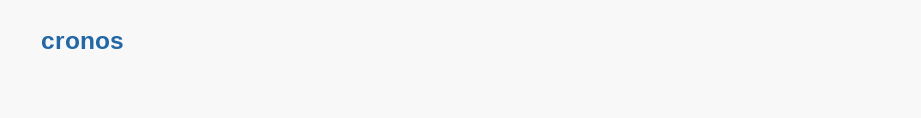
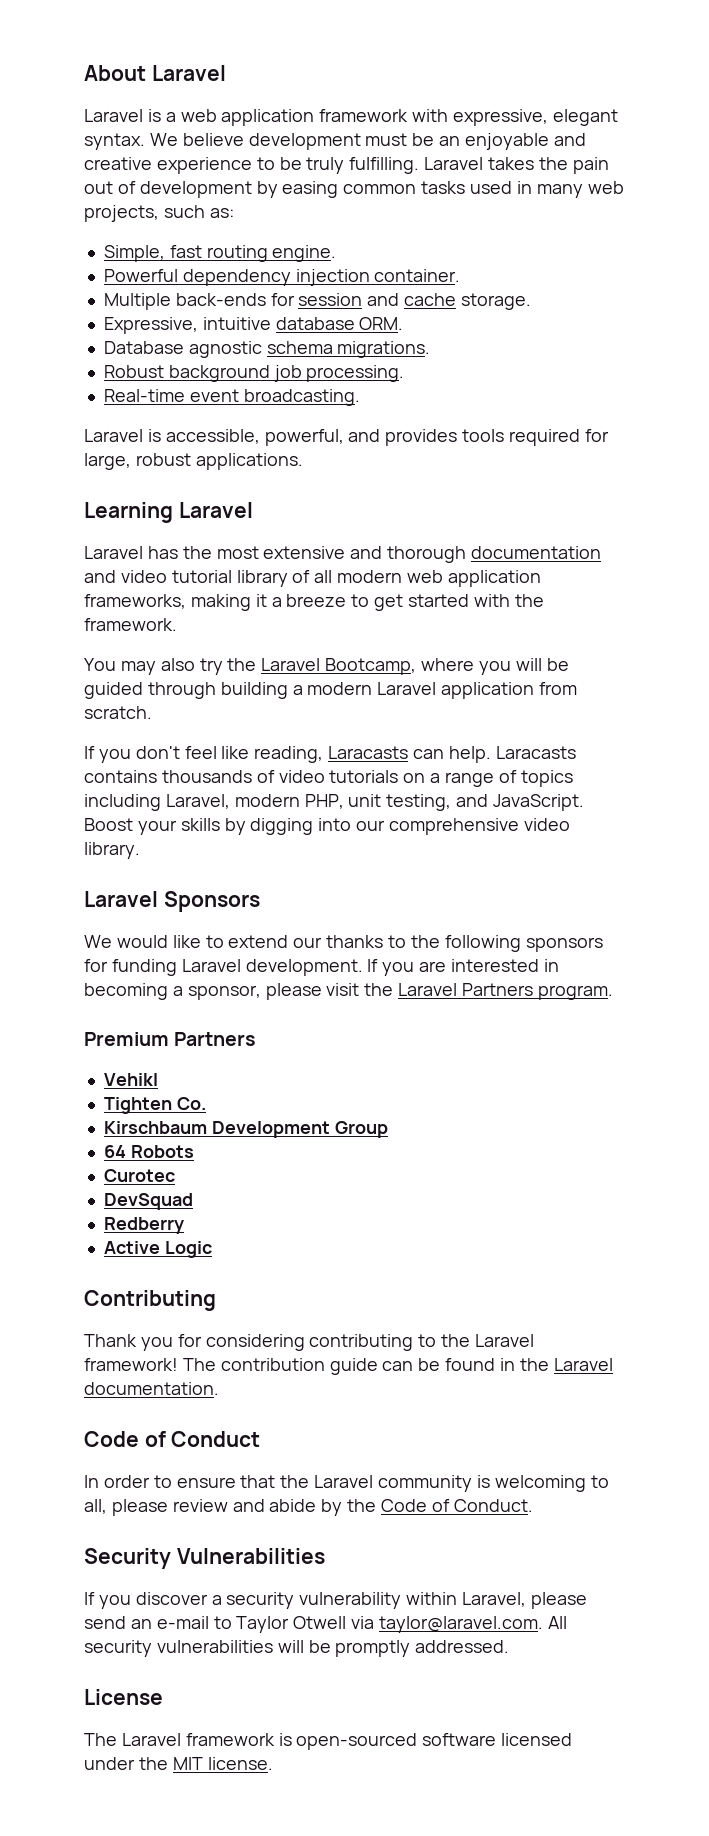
- cronos
+ About Laravel
+ Laravel is a web application framework with expressive, elegant syntax. We believe development must be an enjoyable and creative experience to be truly fulfilling. Laravel takes the pain out of development by easing common tasks used in many web projects, such as:
+ Simple, fast routing engine.
+ Powerful dependency injection container.
+ Multiple back-ends for session and cache storage.
+ Expressive, intuitive database ORM.
+ Database agnostic schema migrations.
+ Robust background job processing.
+ Real-time event broadcasting.
+ Laravel is accessible, powerful, and provides tools required for large, robust applications.
+ Learning Laravel
+ Laravel has the most extensive and thorough documentation and video tutorial library of all modern web application frameworks, making it a breeze to get started with the framework.
+ You may also try the Laravel Bootcamp, where you will be guided through building a modern Laravel application from scratch.
+ If you don't feel like reading, Laracasts can help. Laracasts contains thousands of video tutorials on a range of topics including Laravel, modern PHP, unit testing, and JavaScript. Boost your skills by digging into our comprehensive video library.
+ Laravel Sponsors
+ We would like to extend our thanks to the following sponsors for funding Laravel development. If you are interested in becoming a sponsor, please visit the Laravel Partners program.
+ Premium Partners
+ Vehikl
+ Tighten Co.
+ Kirschbaum Development Group
+ 64 Robots
+ Curotec
+ DevSquad
+ Redberry
+ Active Logic
+ Contributing
+ Thank you for considering contributing to the Laravel framework! The contribution guide can be found in the Laravel documentation.
+ Code of Conduct
+ In order to ensure that the Laravel community is welcoming to all, please review and abide by the Code of Conduct.
+ Security Vulnerabilities
+ If you discover a security vulnerability within Laravel, please send an e-mail to Taylor Otwell via taylor@laravel.com. All security vulnerabilities will be promptly addressed.
+ License
+ The Laravel framework is open-sourced software licensed under the MIT license.

